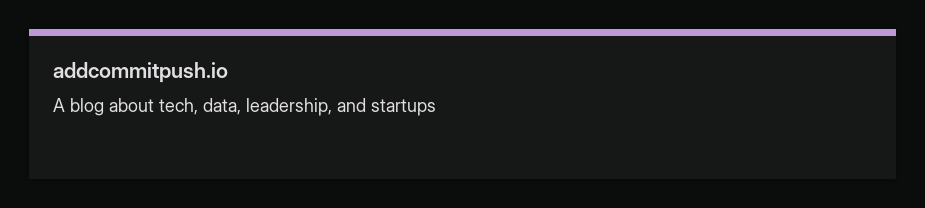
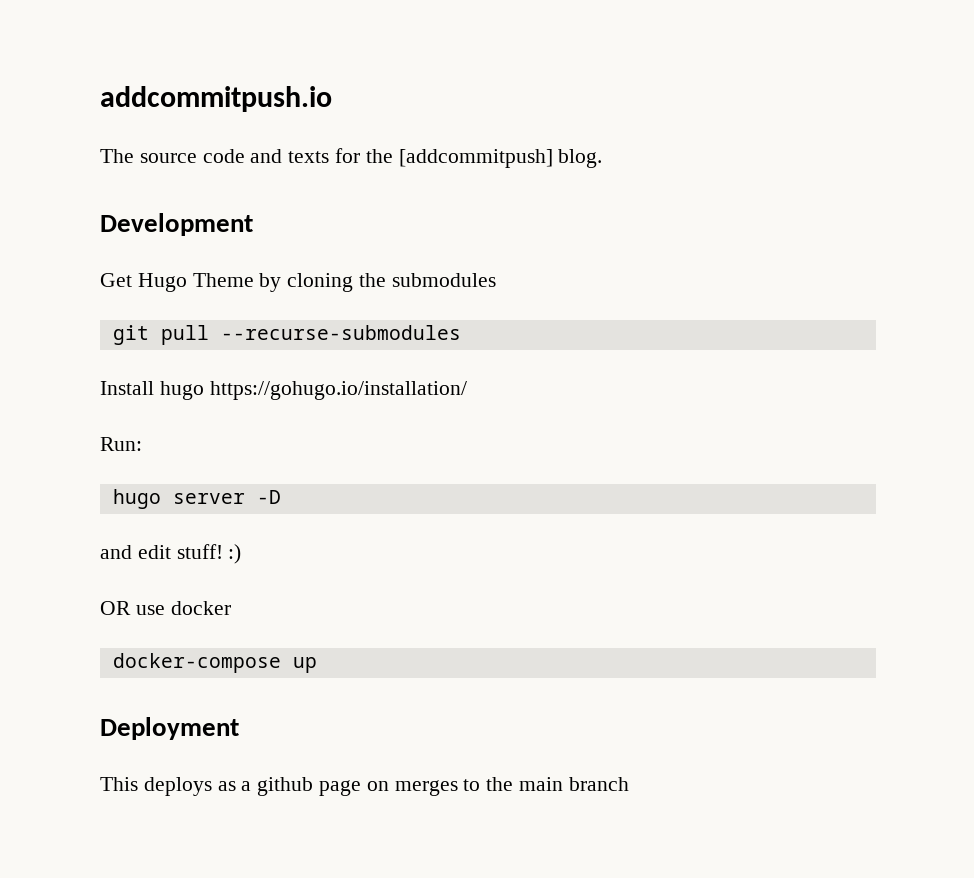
- A blog about tech, data, leadership, and startups
+ The source code and texts for the [addcommitpush] blog.
+ Development
+ Get Hugo Theme by cloning the submodules
+ git pull --recurse-submodules
+ Install hugo https://gohugo.io/installation/
+ Run:
+ hugo server -D
+ and edit stuff! :)
+ OR use docker
+ docker-compose up
+ Deployment
+ This deploys as a github page on merges to the main branch

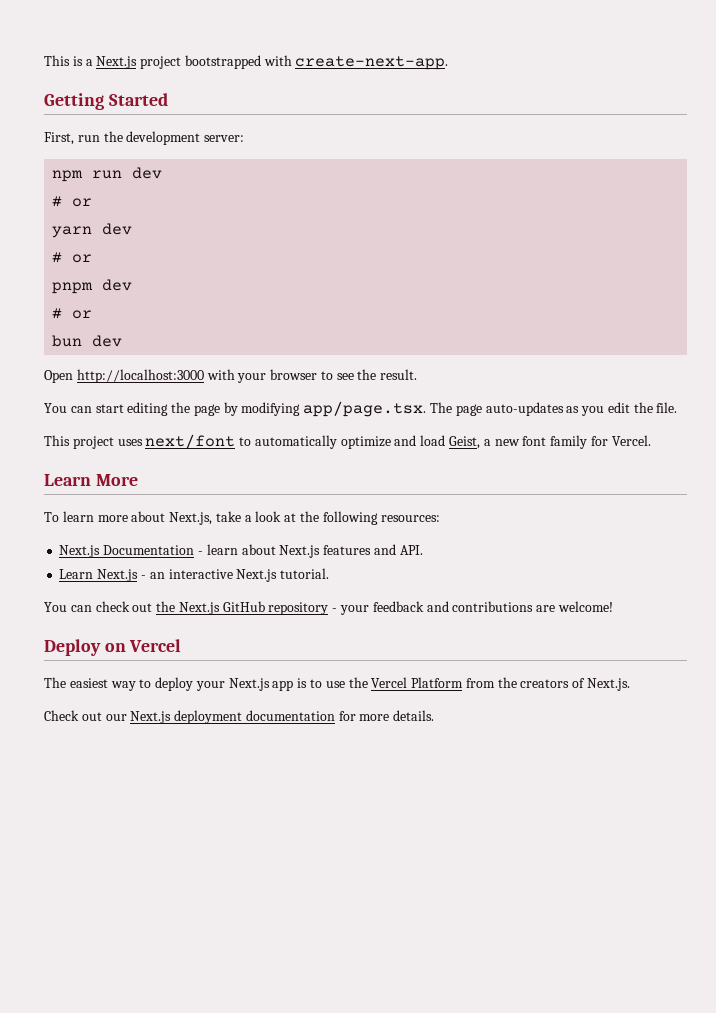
- addcommitpush.io
- The source code and texts for the [addcommitpush] blog.
- Development
- Get Hugo Theme by cloning the submodules
- git pull --recurse-submodules
- Install hugo https://gohugo.io/installation/
- Run:
- hugo server -D
- and edit stuff! :)
- OR use docker
- docker-compose up
- Deployment
- This deploys as a github page on merges to the main branch
+ This is a Next.js project bootstrapped with create-next-app.
+ Getting Started
+ First, run the development server:
+ npm run dev
+ # or
+ yarn dev
+ # or
+ pnpm dev
+ # or
+ bun dev
+ Open http://localhost:3000 with your browser to see the result.
+ You can start editing the page by modifying app/page.tsx. The page auto-updates as you edit the file.
+ This project uses next/font to automatically optimize and load Geist, a new font family for Vercel.
+ Learn More
+ To learn more about Next.js, take a look at the following resources:
+ Next.js Documentation - learn about Next.js features and API.
+ Learn Next.js - an interactive Next.js tutorial.
+ You can check out the Next.js GitHub repository - your feedback and contributions are welcome!
+ Deploy on Vercel
+ The easiest way to deploy your Next.js app is to use the Vercel Platform from the creators of Next.js.
+ Check out our Next.js deployment documentation for more details.

